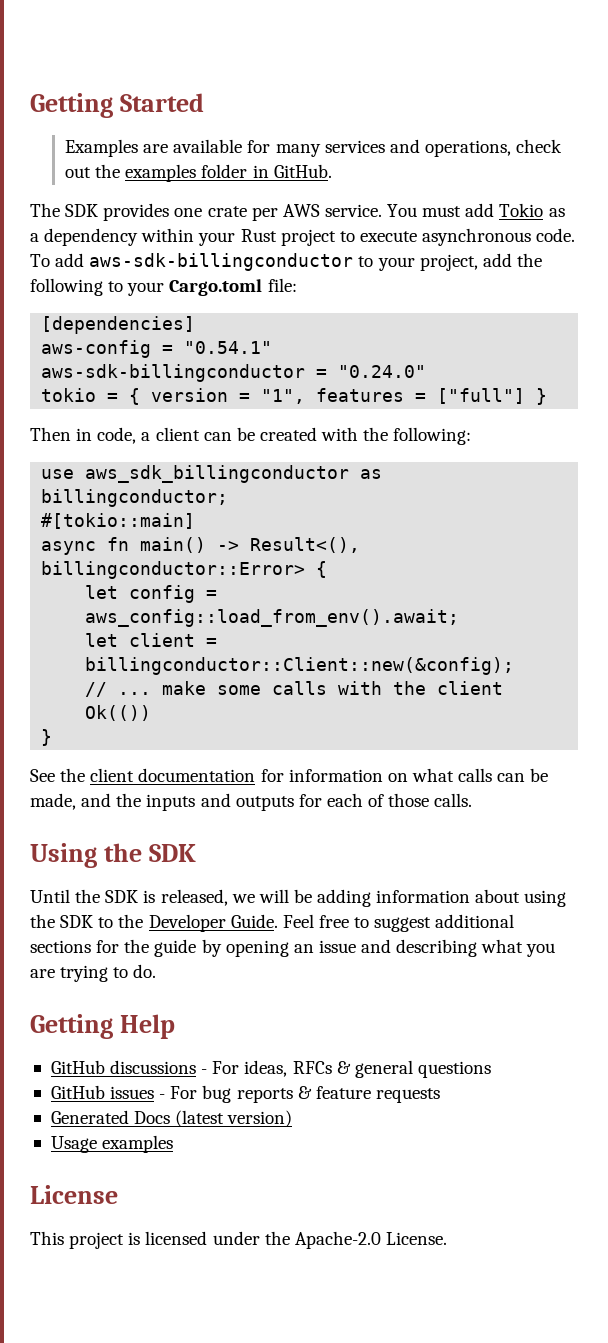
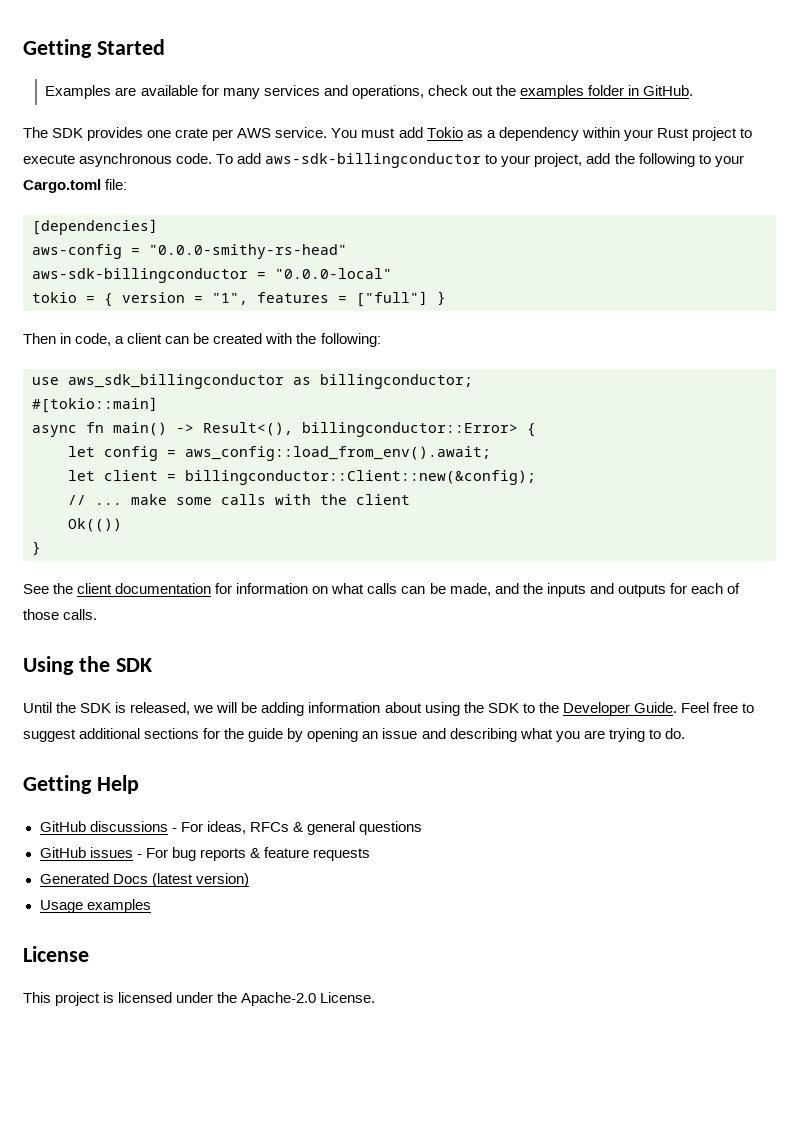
- aws-config = "0.54.1"
+ aws-config = "0.0.0-smithy-rs-head"
- aws-sdk-billingconductor = "0.24.0"
+ aws-sdk-billingconductor = "0.0.0-local"

